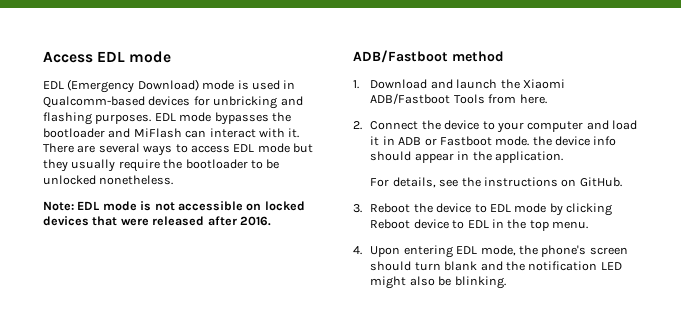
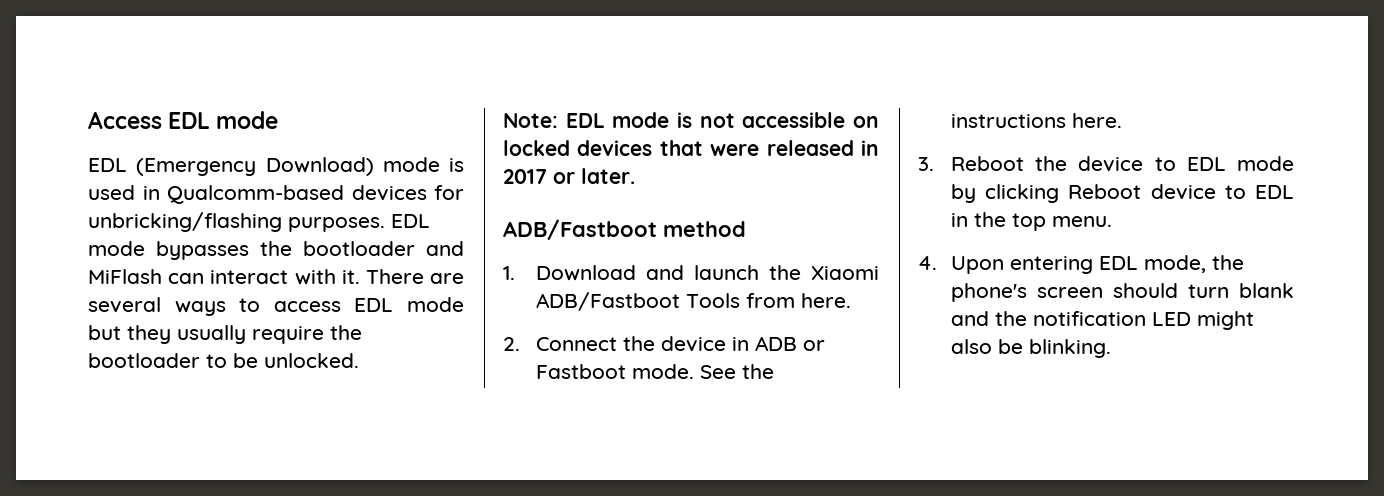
- EDL (Emergency Download) mode is used in Qualcomm-based devices for unbricking and flashing purposes.
+ EDL (Emergency Download) mode is used in Qualcomm-based devices for unbricking/flashing purposes.
- There are several ways to access EDL mode but they usually require the bootloader to be unlocked nonetheless.
+ There are several ways to access EDL mode but they usually require the bootloader to be unlocked.
- Note: EDL mode is not accessible on locked devices that were released after 2016.
+ Note: EDL mode is not accessible on locked devices that were released in 2017 or later.
- 2. Connect the device to your computer and load it in ADB or Fastboot mode. the device info should appear in the application.
- For details, see the instructions on GitHub.
+ 2. Connect the device in ADB or Fastboot mode. See the instructions here.

